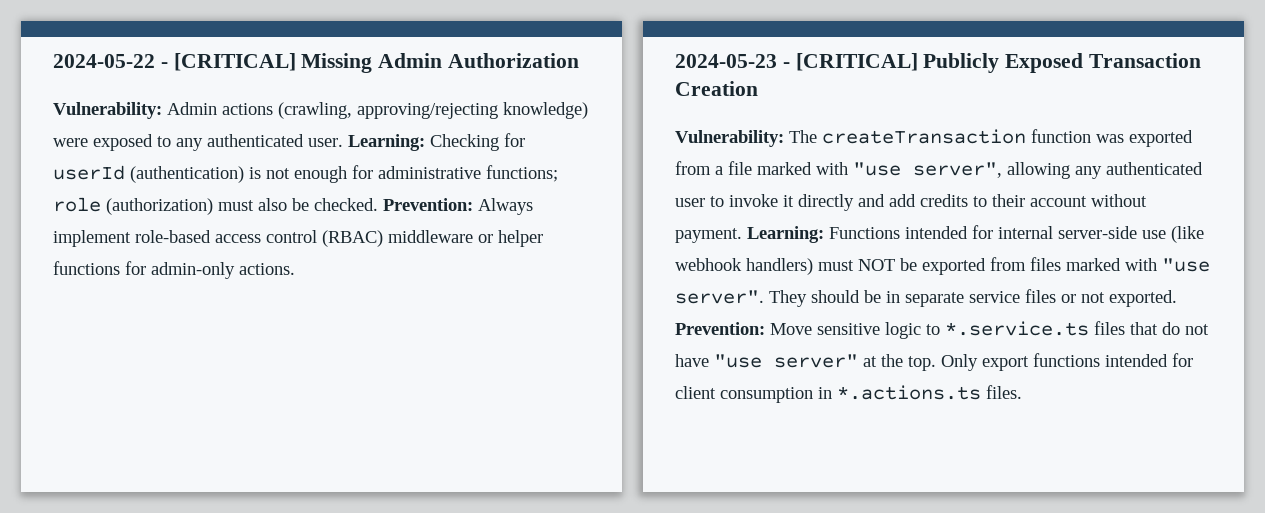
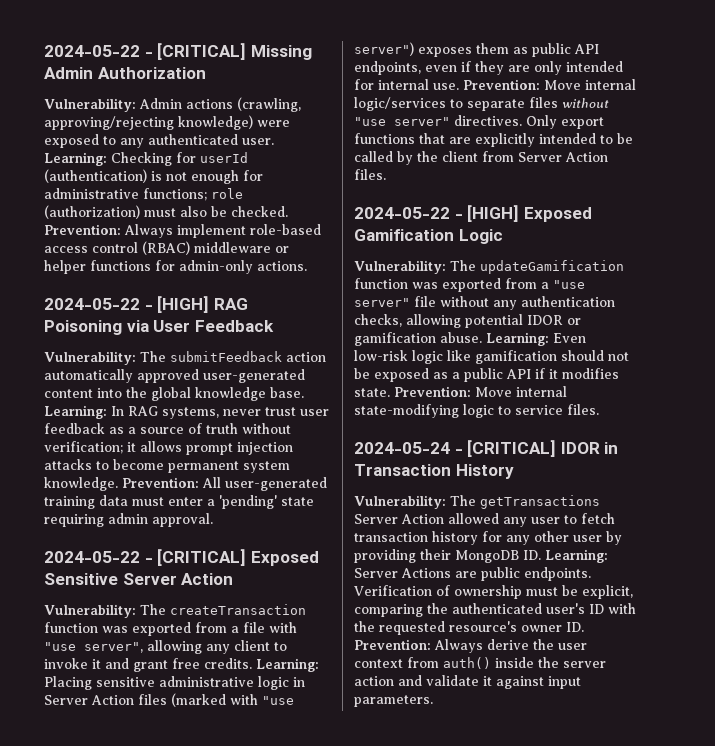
- 2024-05-23 - [CRITICAL] Publicly Exposed Transaction Creation
+ 2024-05-22 - [HIGH] RAG Poisoning via User Feedback
+ Vulnerability: The submitFeedback action automatically approved user-generated content into the global knowledge base. Learning: In RAG systems, never trust user feedback as a source of truth without verification; it allows prompt injection attacks to become permanent system knowledge. Prevention: All user-generated training data must enter a 'pending' state requiring admin approval.
+ 2024-05-22 - [CRITICAL] Exposed Sensitive Server Action
- Vulnerability: The createTransaction function was exported from a file marked with "use server", allowing any authenticated user to invoke it directly and add credits to their account without payment. Learning: Functions intended for internal server-side use (like webhook handlers) must NOT be exported from files marked with "use server". They should be in separate service files or not exported. Prevention: Move sensitive logic to *.service.ts files that do not have "use server" at the top. Only export functions intended for client consumption in *.actions.ts files.
+ Vulnerability: The createTransaction function was exported from a file with "use server", allowing any client to invoke it and grant free credits. Learning: Placing sensitive administrative logic in Server Action files (marked with "use server") exposes them as public API endpoints, even if they are only intended for internal use. Prevention: Move internal logic/services to separate files without "use server" directives. Only export functions that are explicitly intended to be called by the client from Server Action files.
+ 2024-05-22 - [HIGH] Exposed Gamification Logic
+ Vulnerability: The updateGamification function was exported from a "use server" file without any authentication checks, allowing potential IDOR or gamification abuse. Learning: Even low-risk logic like gamification should not be exposed as a public API if it modifies state. Prevention: Move internal state-modifying logic to service files.
+ 2024-05-24 - [CRITICAL] IDOR in Transaction History
+ Vulnerability: The getTransactions Server Action allowed any user to fetch transaction history for any other user by providing their MongoDB ID. Learning: Server Actions are public endpoints. Verification of ownership must be explicit, comparing the authenticated user's ID with the requested resource's owner ID. Prevention: Always derive the user context from auth() inside the server action and validate it against input parameters.

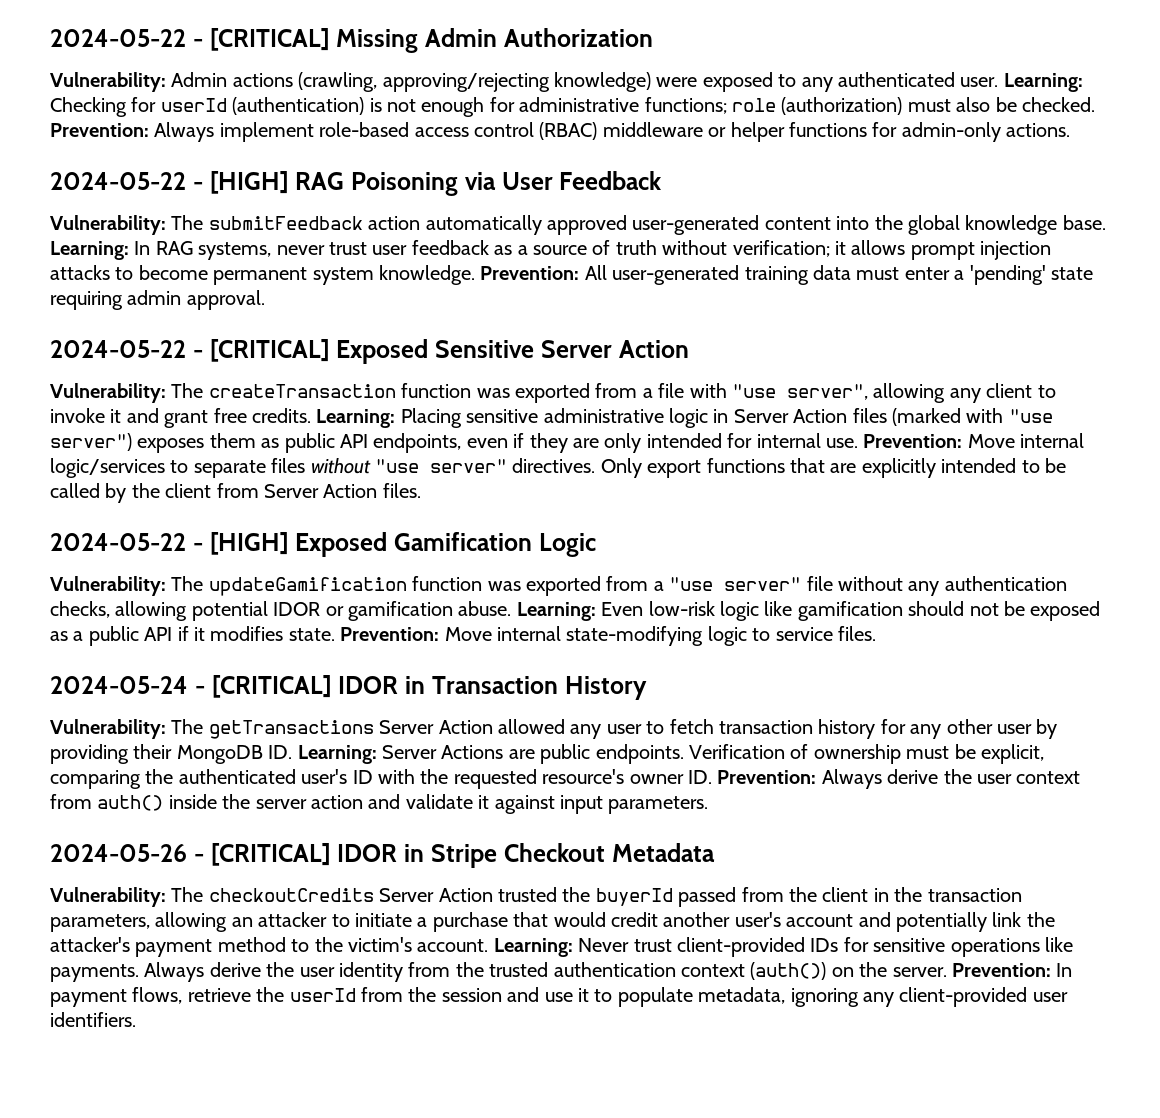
+ 2024-05-26 - [CRITICAL] IDOR in Stripe Checkout Metadata
+ Vulnerability: The checkoutCredits Server Action trusted the buyerId passed from the client in the transaction parameters, allowing an attacker to initiate a purchase that would credit another user's account and potentially link the attacker's payment method to the victim's account. Learning: Never trust client-provided IDs for sensitive operations like payments. Always derive the user identity from the trusted authentication context (auth()) on the server. Prevention: In payment flows, retrieve the userId from the session and use it to populate metadata, ignoring any client-provided user identifiers.

